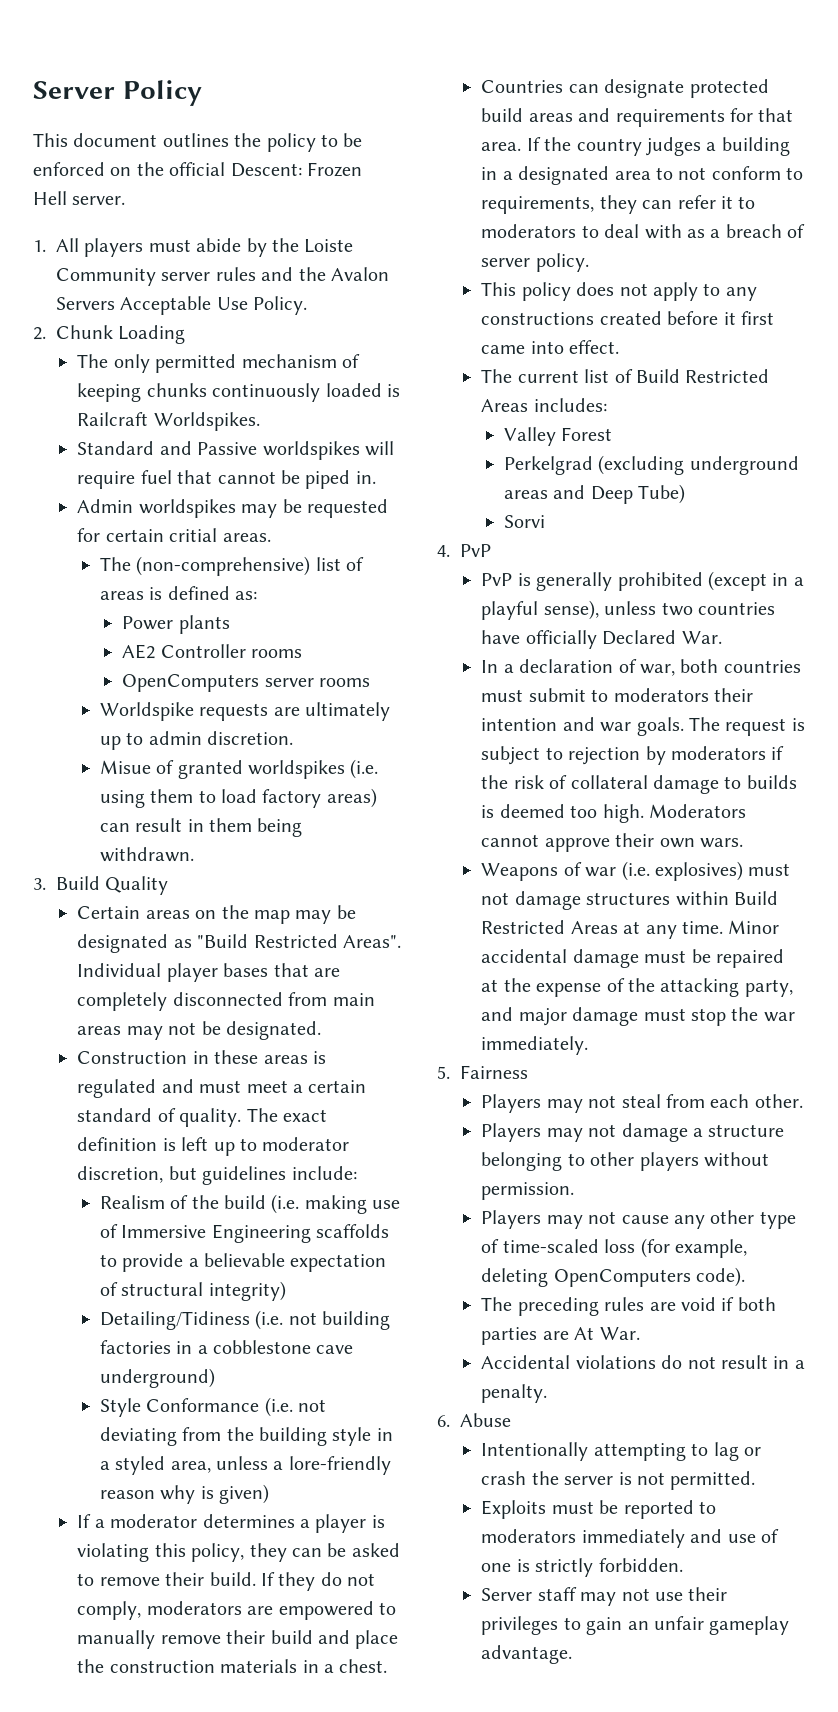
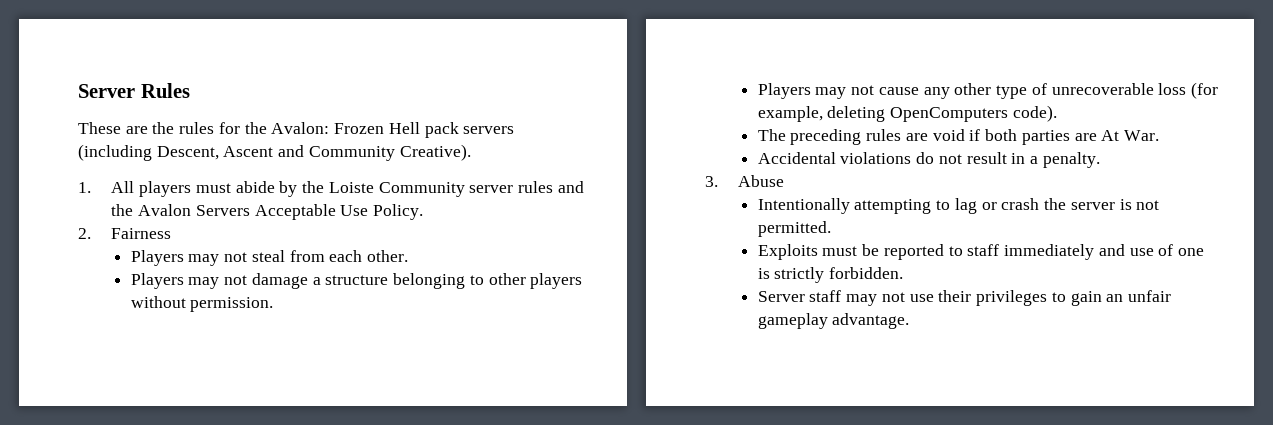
- Server Policy
- This document outlines the policy to be enforced on the official Descent: Frozen Hell server.
+ Server Rules
+ These are the rules for the Avalon: Frozen Hell pack servers (including Descent, Ascent and Community Creative).
- 2. Chunk Loading
- The only permitted mechanism of keeping chunks continuously loaded is Railcraft Worldspikes.
- Standard and Passive worldspikes will require fuel that cannot be piped in.
- Admin worldspikes may be requested for certain critial areas.
- The (non-comprehensive) list of areas is defined as:
- Power plants
- AE2 Controller rooms
- OpenComputers server rooms
- Worldspike requests are ultimately up to admin discretion.
- Misue of granted worldspikes (i.e. using them to load factory areas) can result in them being withdrawn.
- 3. Build Quality
- Certain areas on the map may be designated as "Build Restricted Areas". Individual player bases that are completely disconnected from main areas may not be designated.
- Construction in these areas is regulated and must meet a certain standard of quality. The exact definition is left up to moderator discretion, but guidelines include:
- Realism of the build (i.e. making use of Immersive Engineering scaffolds to provide a believable expectation of structural integrity)
- Detailing/Tidiness (i.e. not building factories in a cobblestone cave underground)
- Style Conformance (i.e. not deviating from the building style in a styled area, unless a lore-friendly reason why is given)
- If a moderator determines a player is violating this policy, they can be asked to remove their build. If they do not comply, moderators are empowered to manually remove their build and place the construction materials in a chest.
- Countries can designate protected build areas and requirements for that area. If the country judges a building in a designated area to not conform to requirements, they can refer it to moderators to deal with as a breach of server policy.
- This policy does not apply to any constructions created before it first came into effect.
- The current list of Build Restricted Areas includes:
- Valley Forest
- Perkelgrad (excluding underground areas and Deep Tube)
- Sorvi
- 4. PvP
- PvP is generally prohibited (except in a playful sense), unless two countries have officially Declared War.
- In a declaration of war, both countries must submit to moderators their intention and war goals. The request is subject to rejection by moderators if the risk of collateral damage to builds is deemed too high. Moderators cannot approve their own wars.
- Weapons of war (i.e. explosives) must not damage structures within Build Restricted Areas at any time. Minor accidental damage must be repaired at the expense of the attacking party, and major damage must stop the war immediately.
- 5. Fairness
+ 2. Fairness
- Players may not cause any other type of time-scaled loss (for example, deleting OpenComputers code).
+ Players may not cause any other type of unrecoverable loss (for example, deleting OpenComputers code).
- 6. Abuse
+ 3. Abuse
- Exploits must be reported to moderators immediately and use of one is strictly forbidden.
+ Exploits must be reported to staff immediately and use of one is strictly forbidden.

